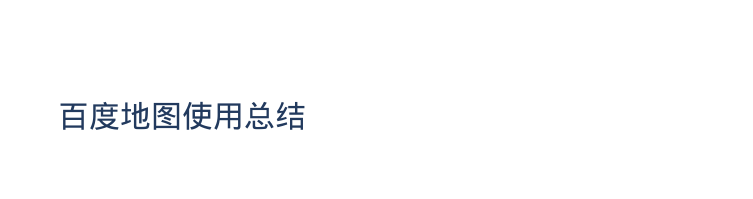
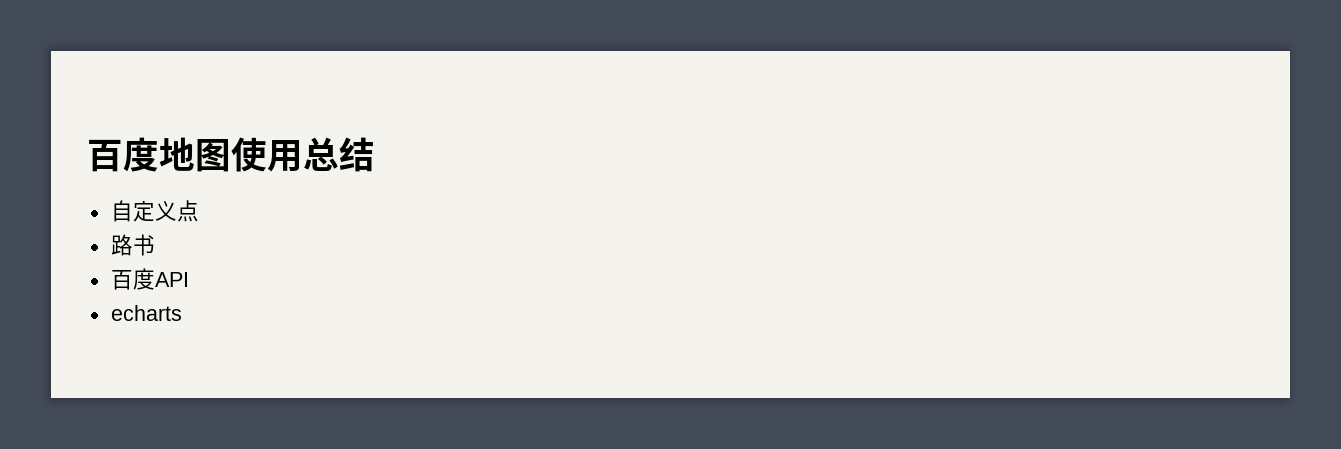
+ 自定义点
+ 路书
+ 百度API
+ echarts

